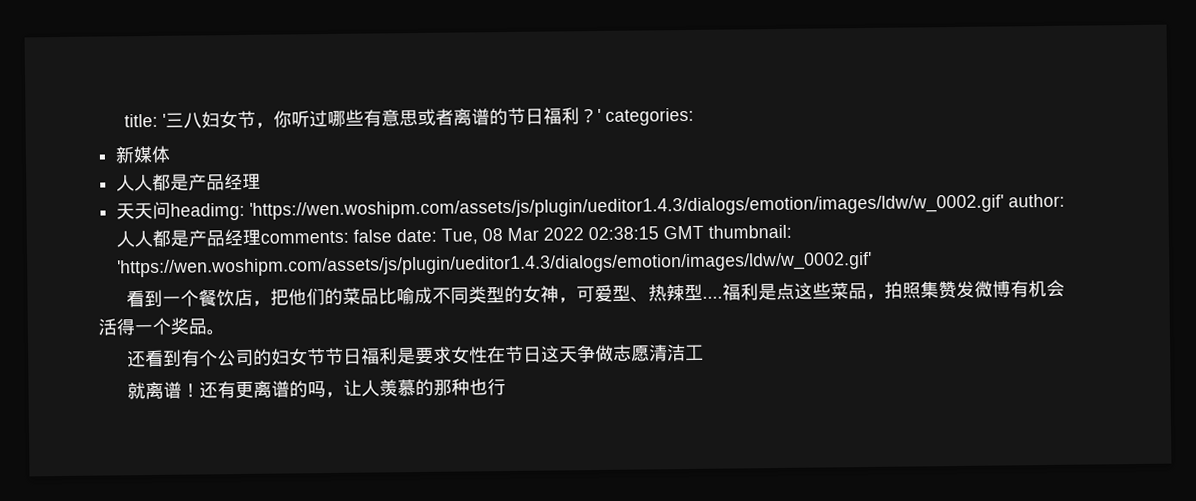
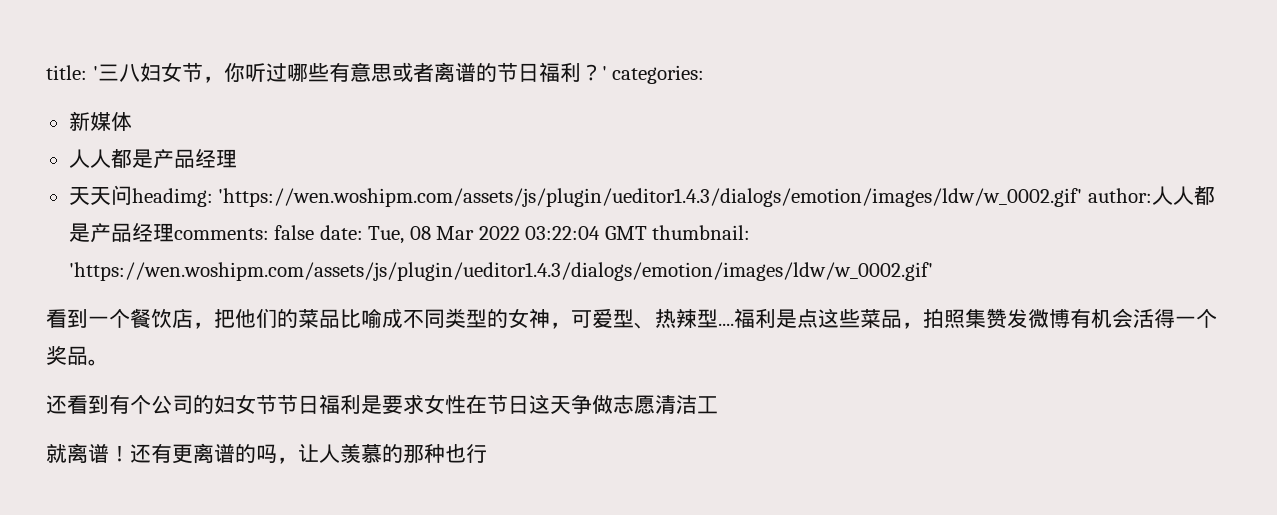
- 天天问headimg: 'https://wen.woshipm.com/assets/js/plugin/ueditor1.4.3/dialogs/emotion/images/ldw/w_0002.gif' author:人人都是产品经理comments: false date: Tue, 08 Mar 2022 02:38:15 GMT thumbnail: 'https://wen.woshipm.com/assets/js/plugin/ueditor1.4.3/dialogs/emotion/images/ldw/w_0002.gif'
+ 天天问headimg: 'https://wen.woshipm.com/assets/js/plugin/ueditor1.4.3/dialogs/emotion/images/ldw/w_0002.gif' author:人人都是产品经理comments: false date: Tue, 08 Mar 2022 03:22:04 GMT thumbnail: 'https://wen.woshipm.com/assets/js/plugin/ueditor1.4.3/dialogs/emotion/images/ldw/w_0002.gif'

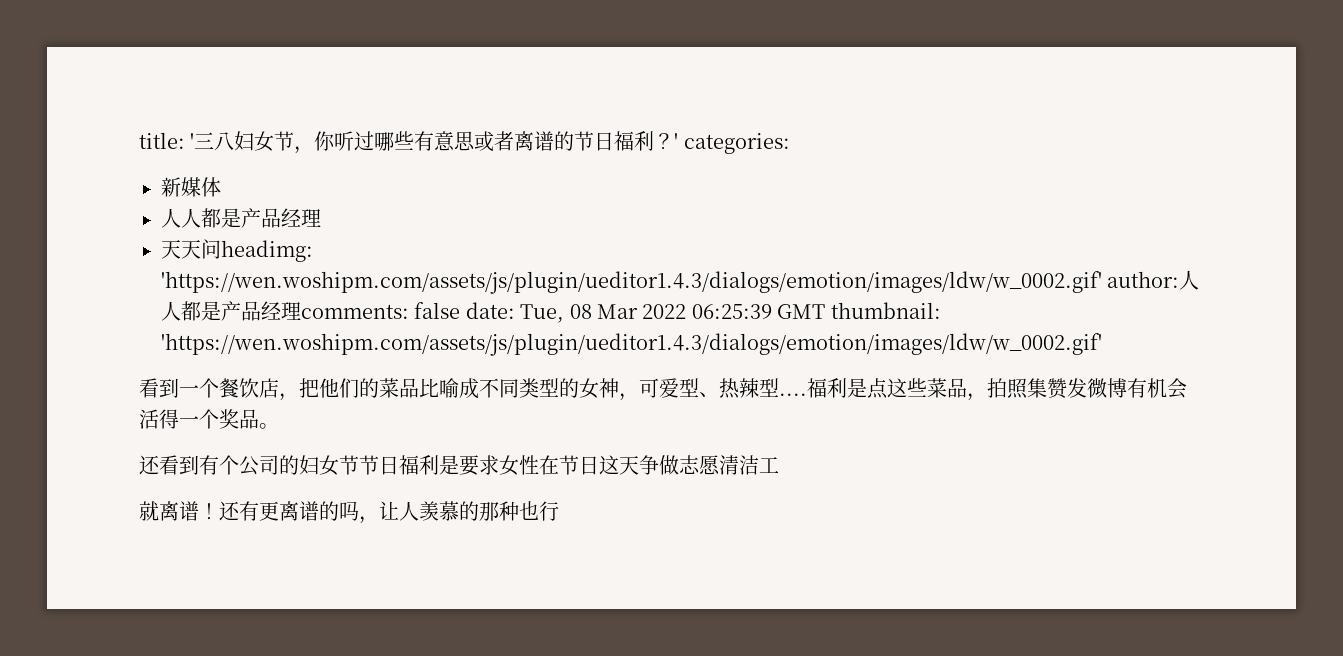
- 天天问headimg: 'https://wen.woshipm.com/assets/js/plugin/ueditor1.4.3/dialogs/emotion/images/ldw/w_0002.gif' author:人人都是产品经理comments: false date: Tue, 08 Mar 2022 03:22:04 GMT thumbnail: 'https://wen.woshipm.com/assets/js/plugin/ueditor1.4.3/dialogs/emotion/images/ldw/w_0002.gif'
+ 天天问headimg: 'https://wen.woshipm.com/assets/js/plugin/ueditor1.4.3/dialogs/emotion/images/ldw/w_0002.gif' author:人人都是产品经理comments: false date: Tue, 08 Mar 2022 06:25:39 GMT thumbnail: 'https://wen.woshipm.com/assets/js/plugin/ueditor1.4.3/dialogs/emotion/images/ldw/w_0002.gif'

